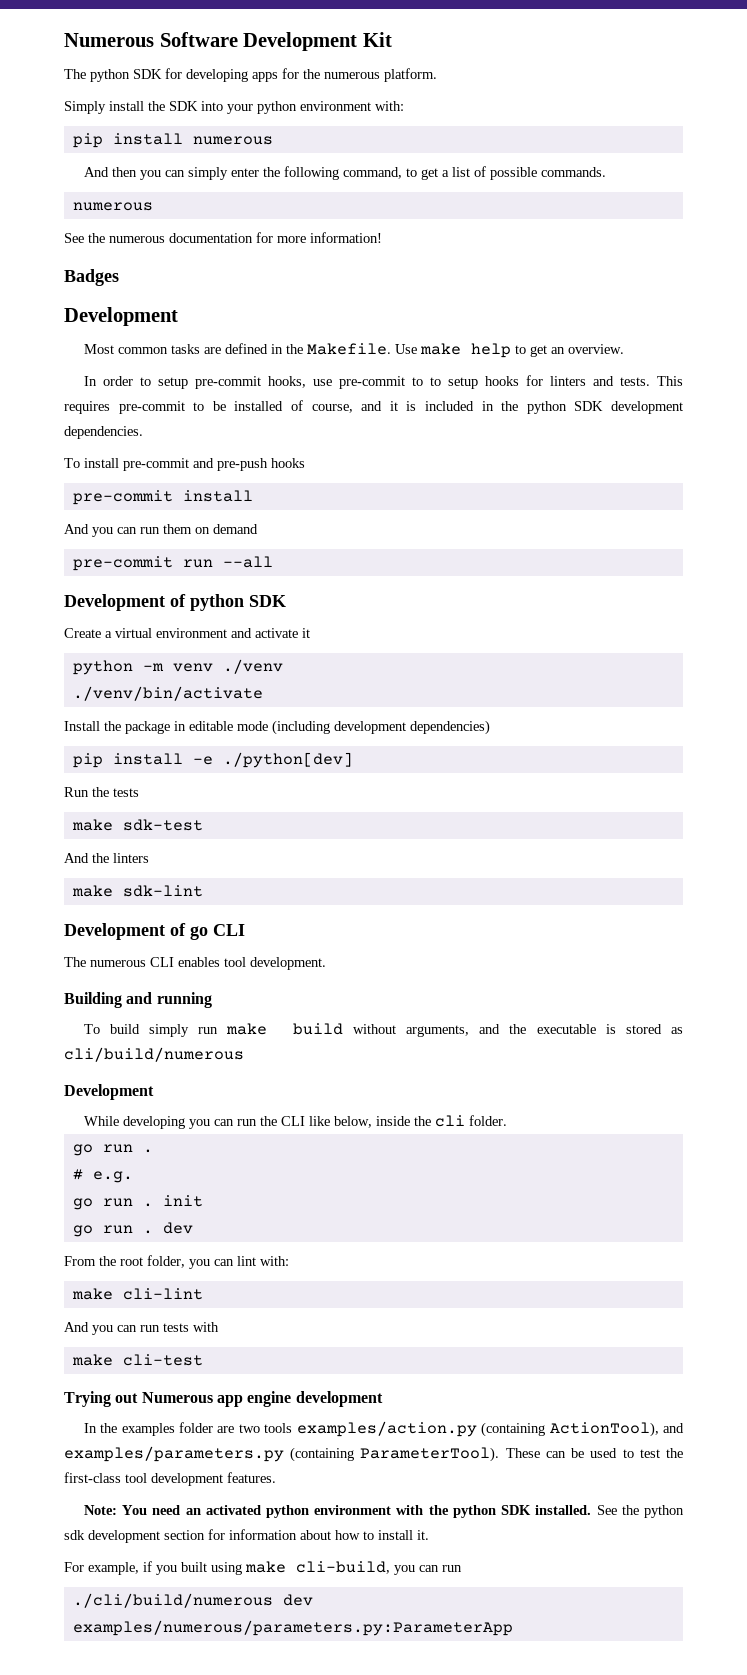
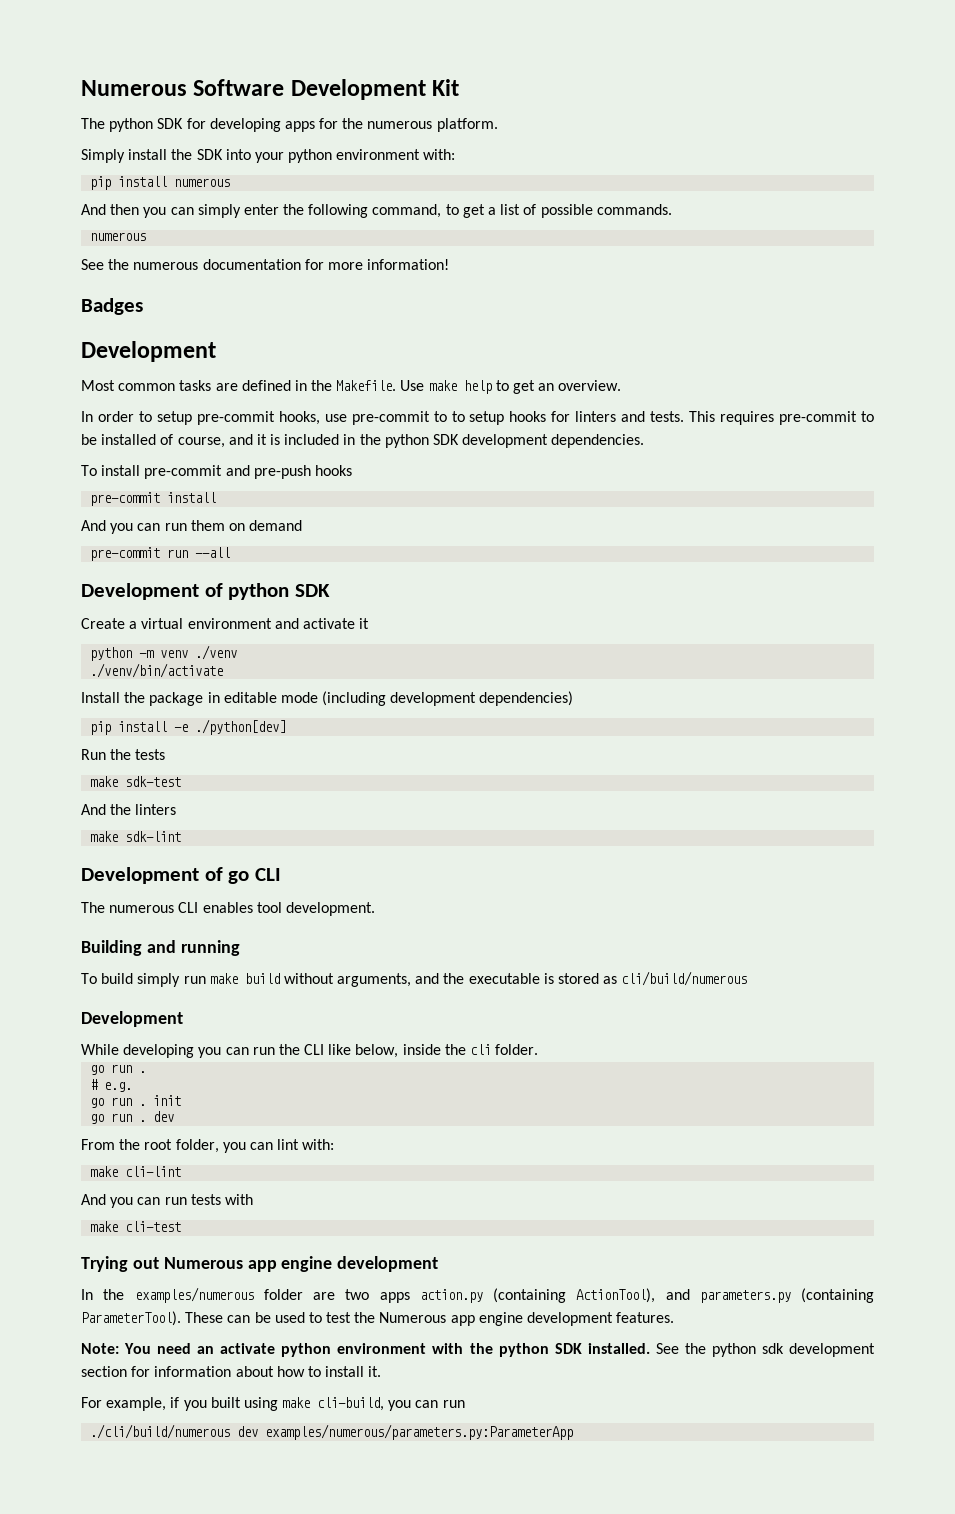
- In the examples folder are two tools examples/action.py (containing ActionTool), and examples/parameters.py (containing ParameterTool).
+ In the examples/numerous folder are two apps action.py (containing ActionTool), and parameters.py (containing ParameterTool).
- These can be used to test the first-class tool development features.
+ These can be used to test the Numerous app engine development features.
- Note: You need an activated python environment with the python SDK installed.
+ Note: You need an activate python environment with the python SDK installed.

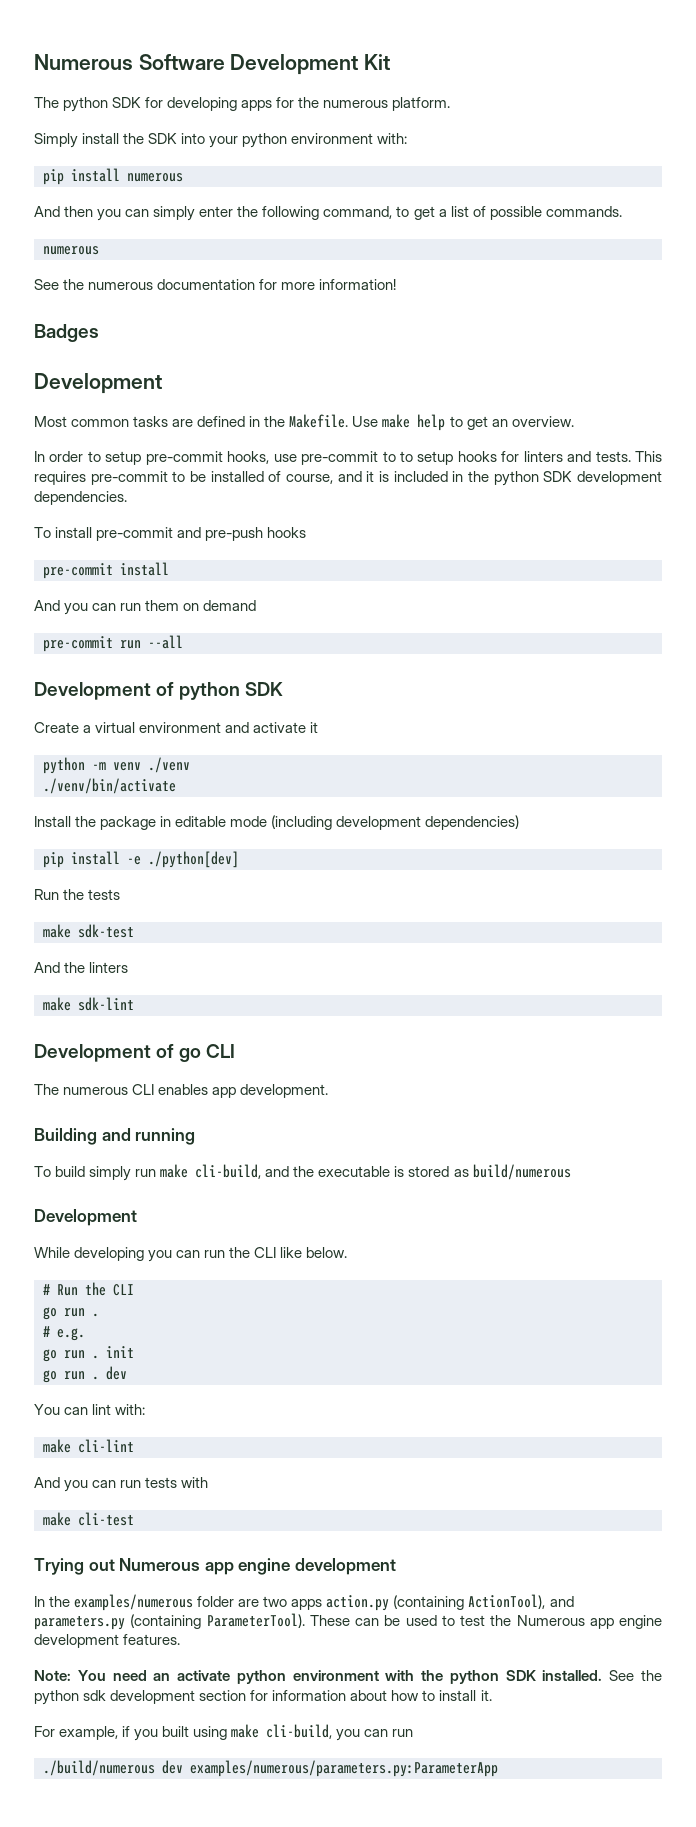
- The numerous CLI enables tool development.
+ The numerous CLI enables app development.
- To build simply run make build without arguments, and the executable is stored as cli/build/numerous
+ To build simply run make cli-build, and the executable is stored as build/numerous
- While developing you can run the CLI like below, inside the cli folder.
+ While developing you can run the CLI like below.
+ # Run the CLI
- From the root folder, you can lint with:
+ You can lint with:
- ./cli/build/numerous dev examples/numerous/parameters.py:ParameterApp
+ ./build/numerous dev examples/numerous/parameters.py:ParameterApp

